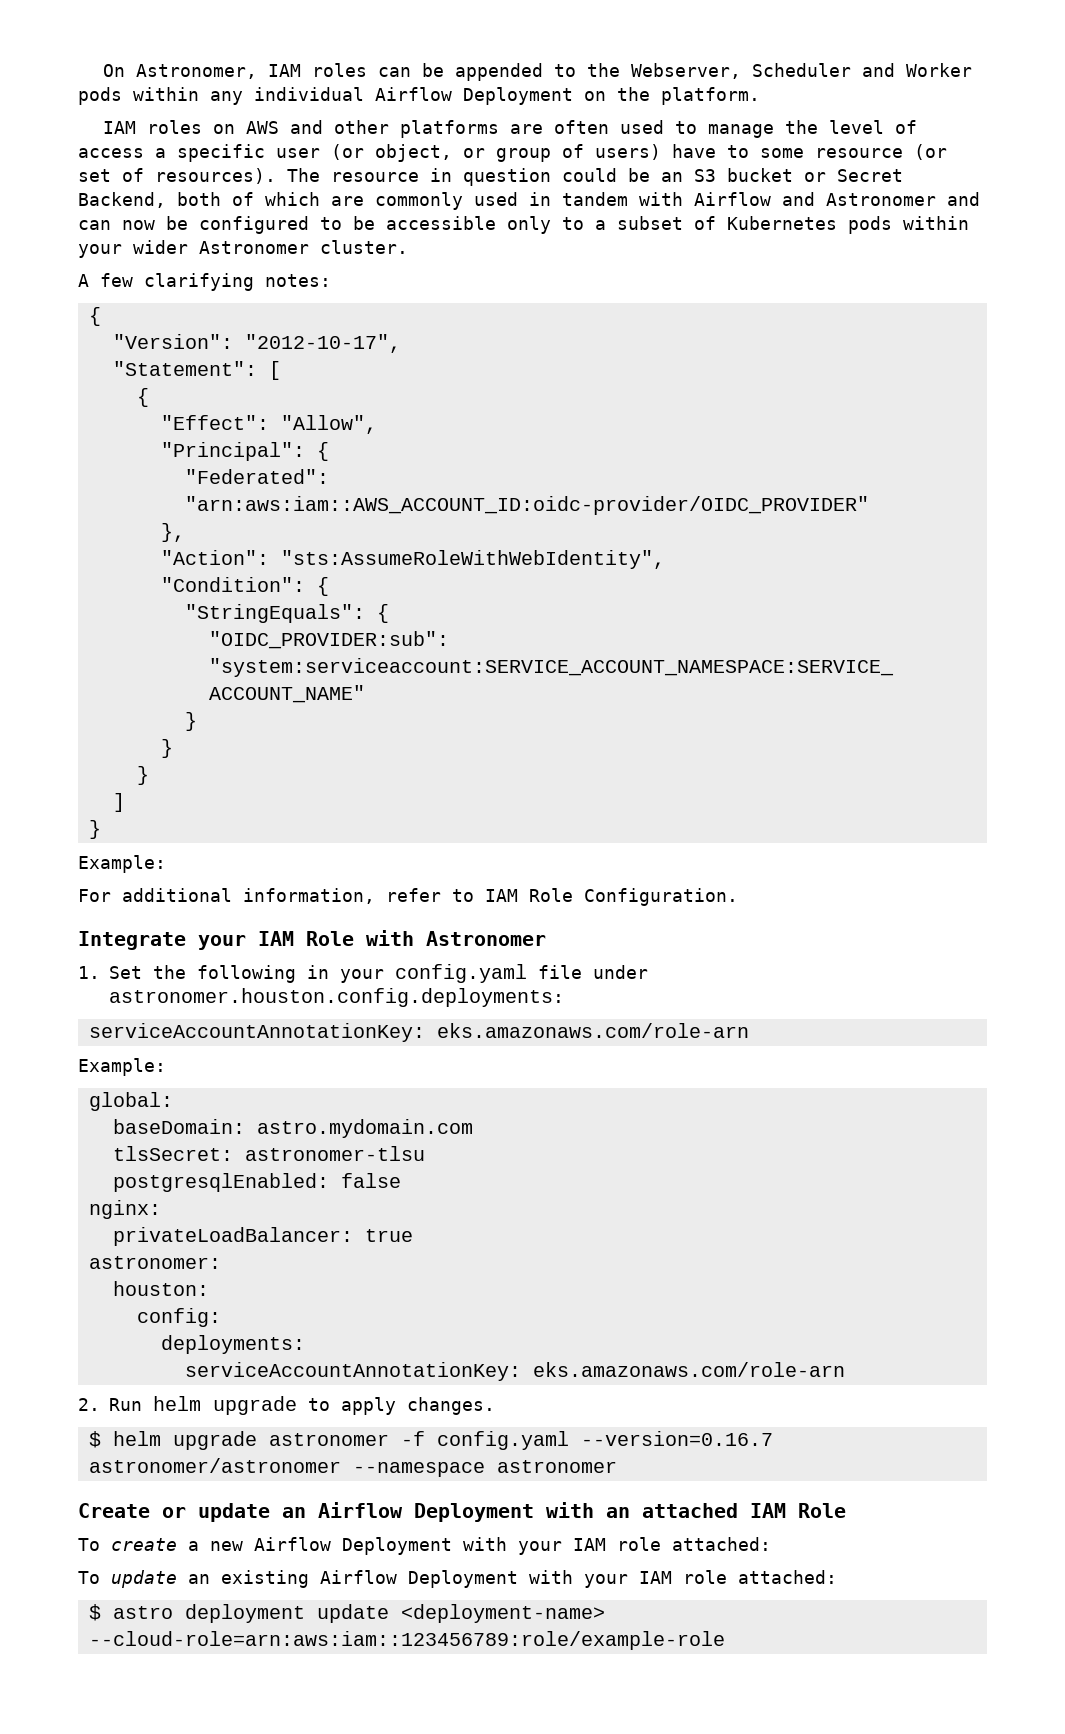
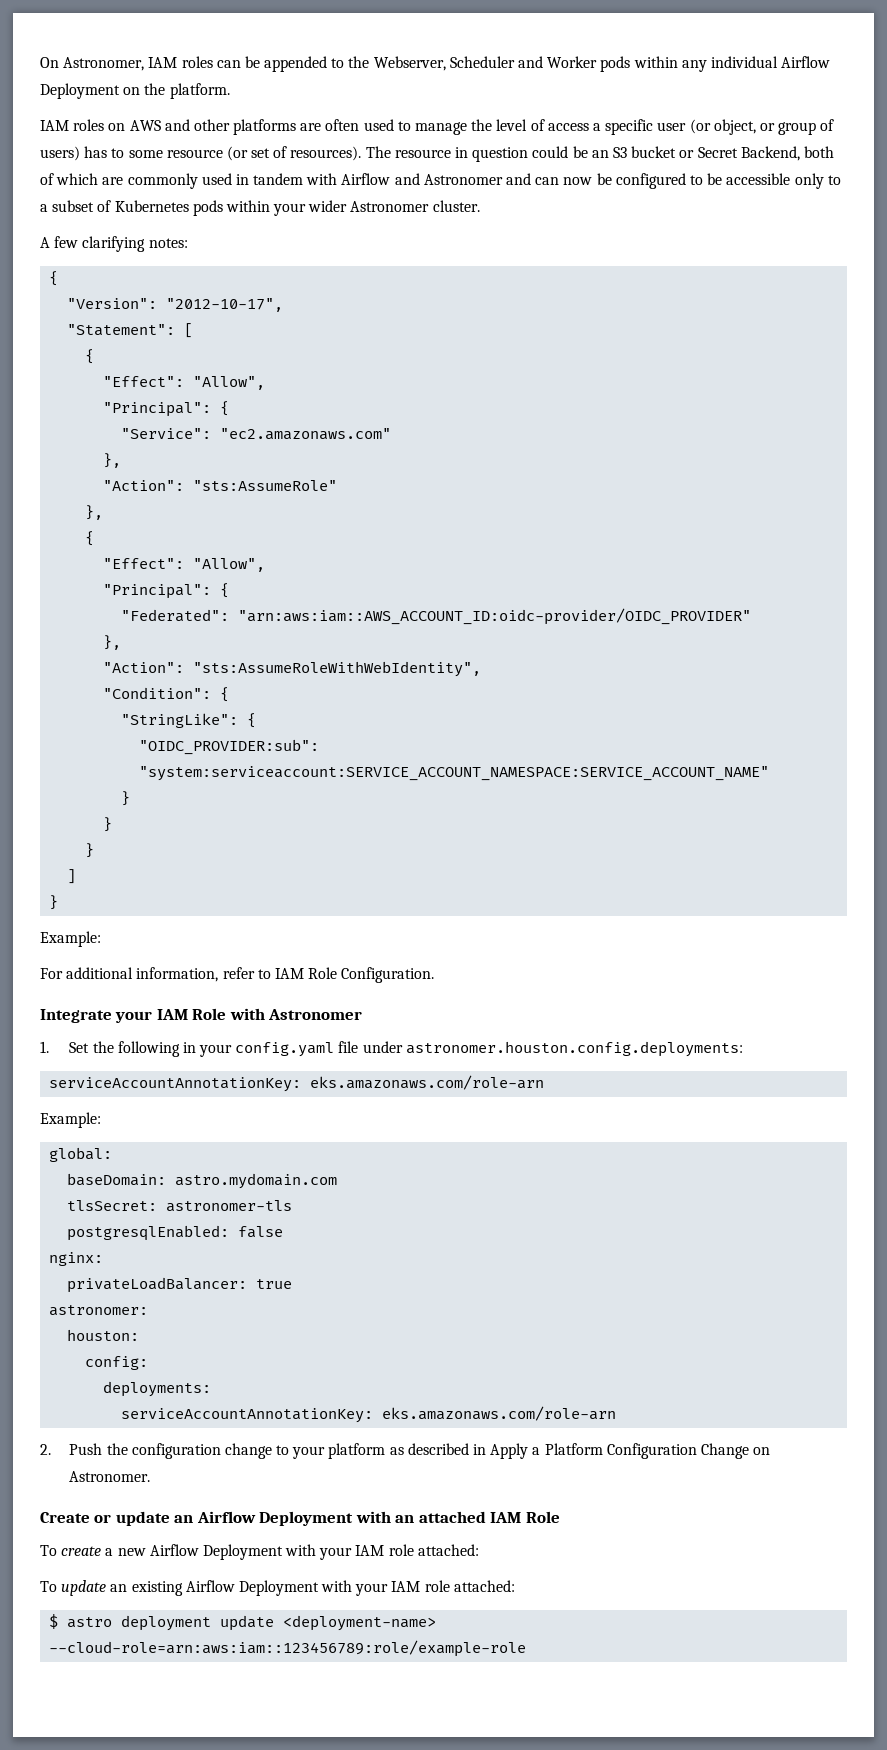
- IAM roles on AWS and other platforms are often used to manage the level of access a specific user (or object, or group of users) have to some resource (or set of resources).
+ IAM roles on AWS and other platforms are often used to manage the level of access a specific user (or object, or group of users) has to some resource (or set of resources).
+ "Service": "ec2.amazonaws.com"
+ },
+ "Action": "sts:AssumeRole"
+ },
+ {
+ "Effect": "Allow",
+ "Principal": {
- "StringEquals": {
+ "StringLike": {
- tlsSecret: astronomer-tlsu
+ tlsSecret: astronomer-tls
- 2. Run helm upgrade to apply changes.
- $ helm upgrade astronomer -f config.yaml --version=0.16.7 astronomer/astronomer --namespace astronomer
+ 2. Push the configuration change to your platform as described in Apply a Platform Configuration Change on Astronomer.

